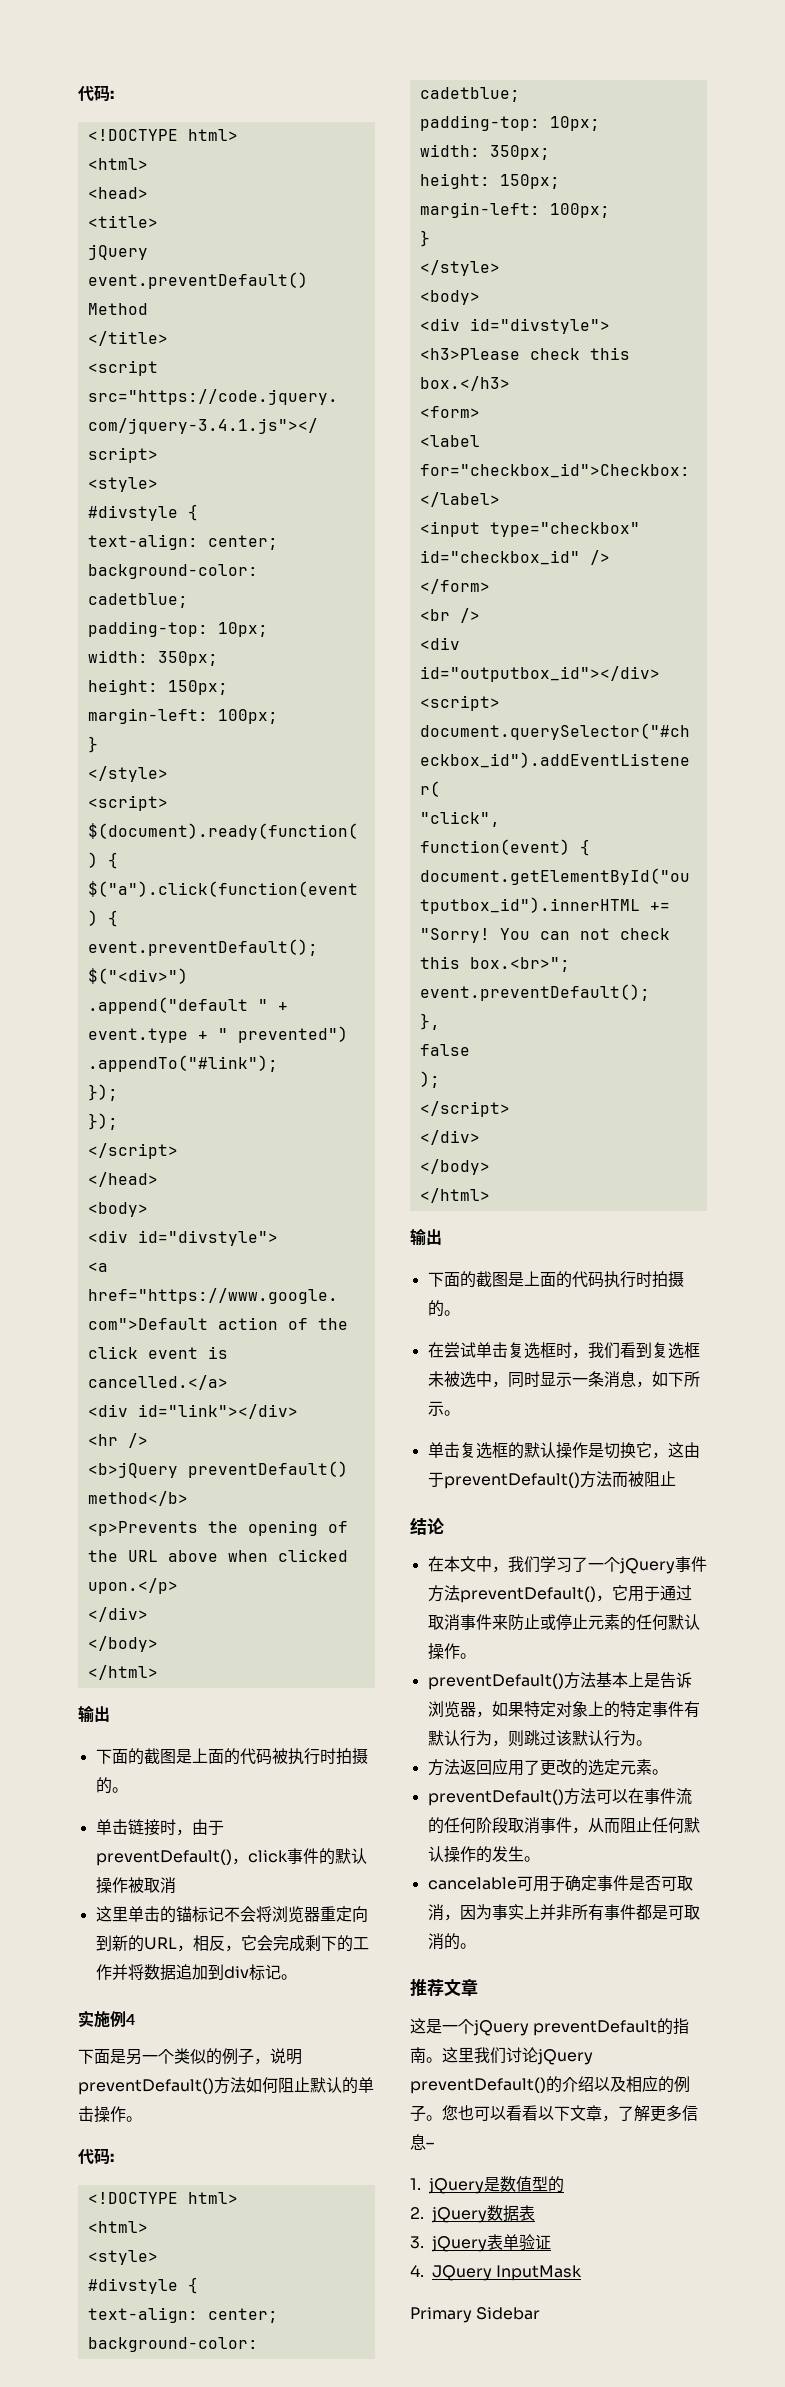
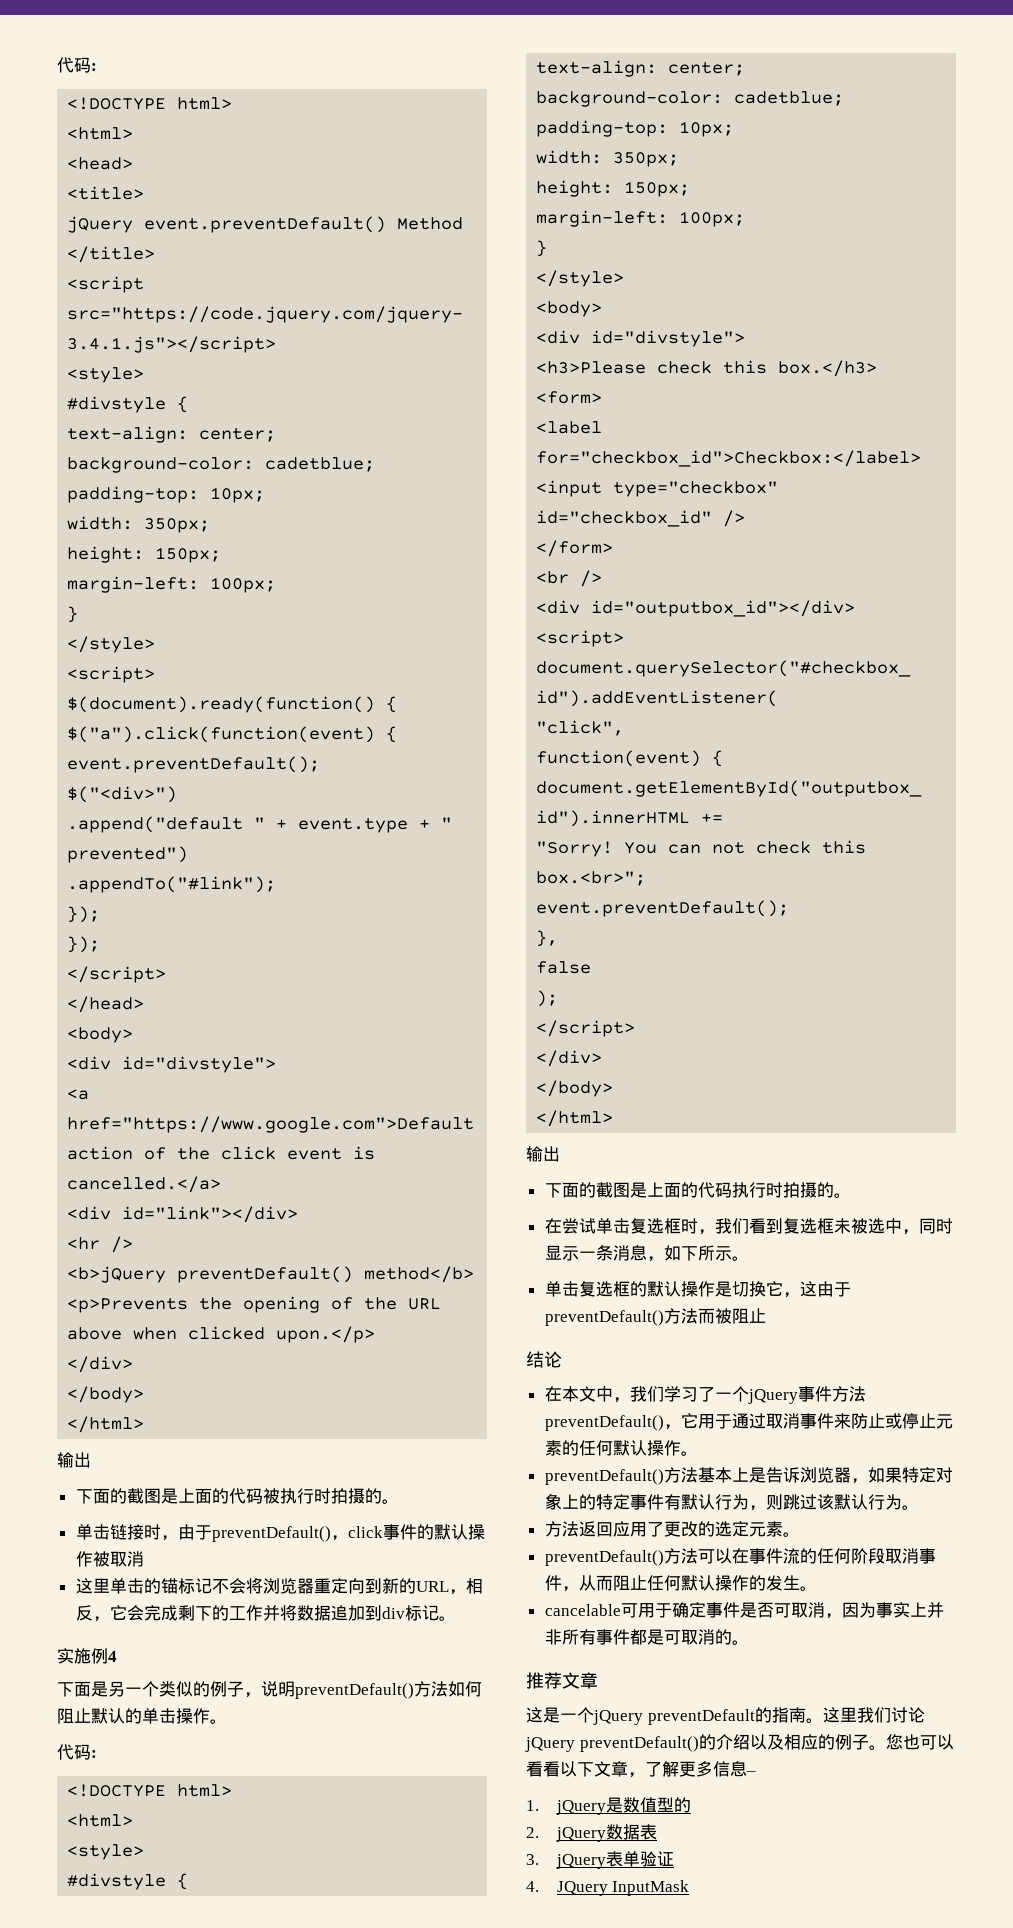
- Primary Sidebar

